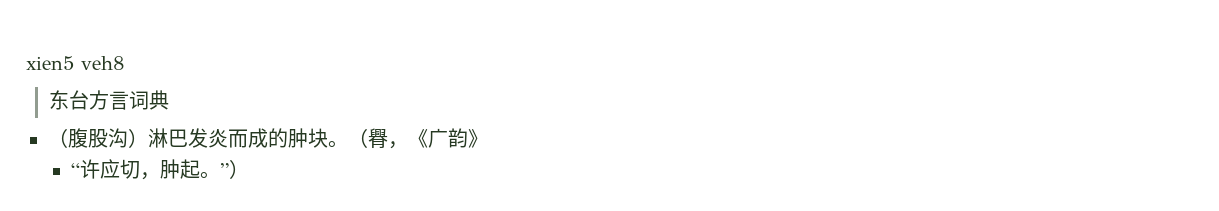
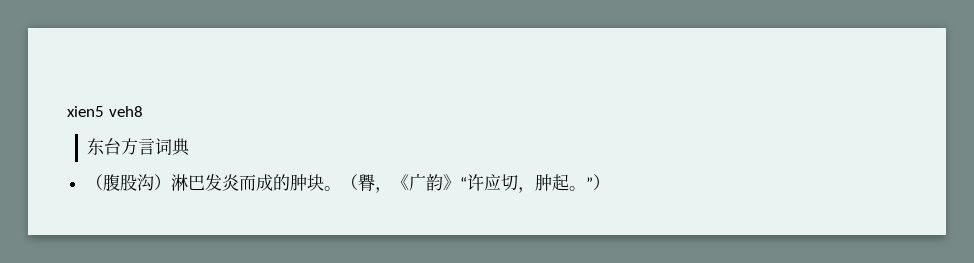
- （臖，《广韵》
- “许应切，肿起。”）
+ （臖，《广韵》“许应切，肿起。”）

